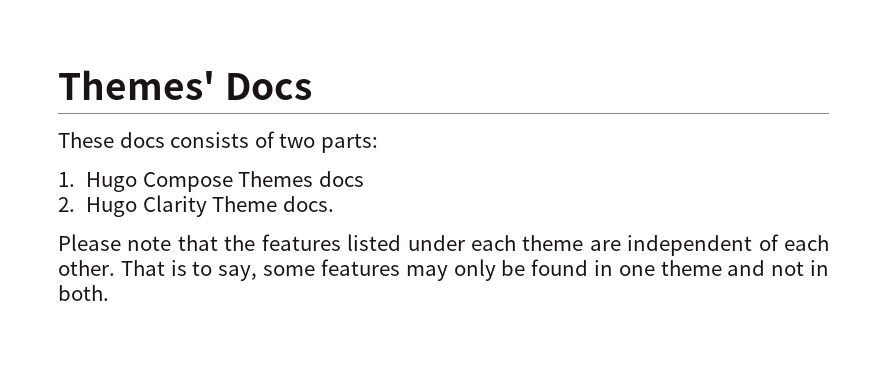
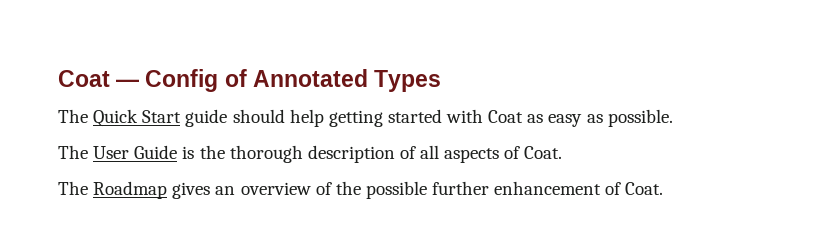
- Themes' Docs
- These docs consists of two parts:
- 1. Hugo Compose Themes docs
- 2. Hugo Clarity Theme docs.
- Please note that the features listed under each theme are independent of each other. That is to say, some features may only be found in one theme and not in both.
+ Coat — Config of Annotated Types
+ The Quick Start guide should help getting started with Coat as easy as possible.
+ The User Guide is the thorough description of all aspects of Coat.
+ The Roadmap gives an overview of the possible further enhancement of Coat.

